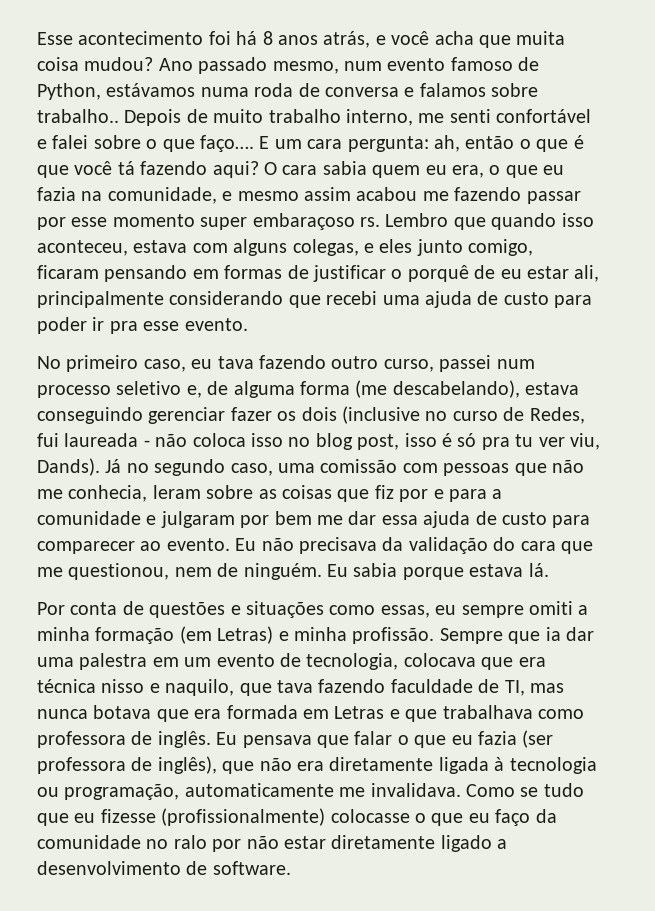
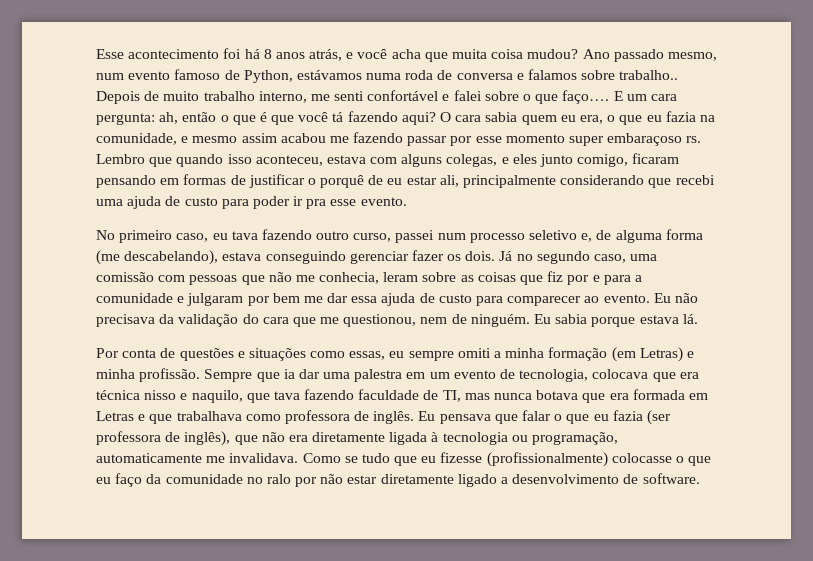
- No primeiro caso, eu tava fazendo outro curso, passei num processo seletivo e, de alguma forma (me descabelando), estava conseguindo gerenciar fazer os dois (inclusive no curso de Redes, fui laureada - não coloca isso no blog post, isso é só pra tu ver viu, Dands).
+ No primeiro caso, eu tava fazendo outro curso, passei num processo seletivo e, de alguma forma (me descabelando), estava conseguindo gerenciar fazer os dois.

